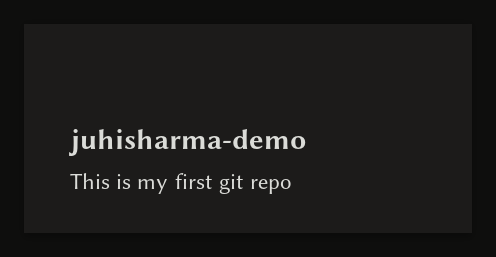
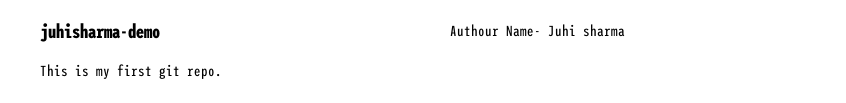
- This is my first git repo
+ This is my first git repo.
+ Authour Name- Juhi sharma

